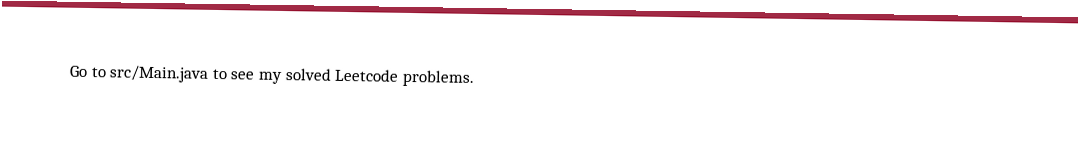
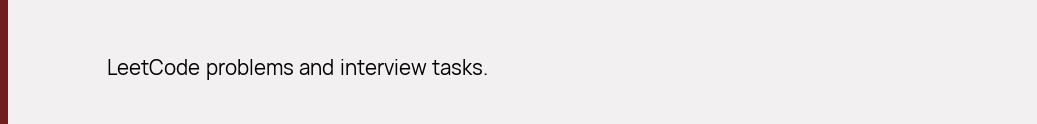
- Go to src/Main.java to see my solved Leetcode problems.
+ LeetCode problems and interview tasks.

